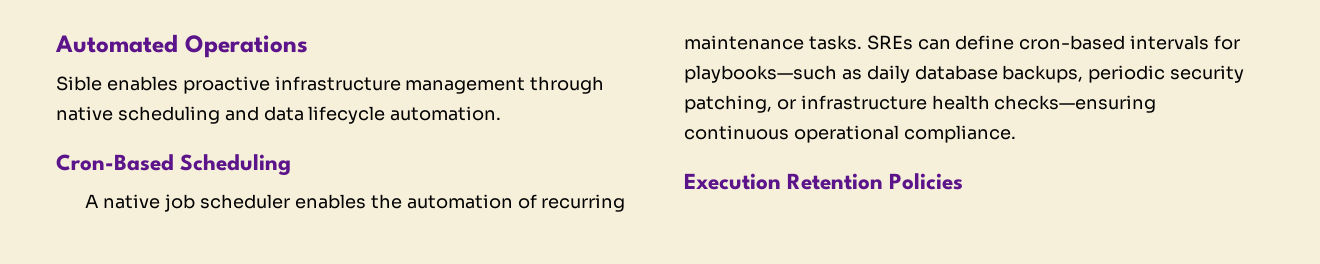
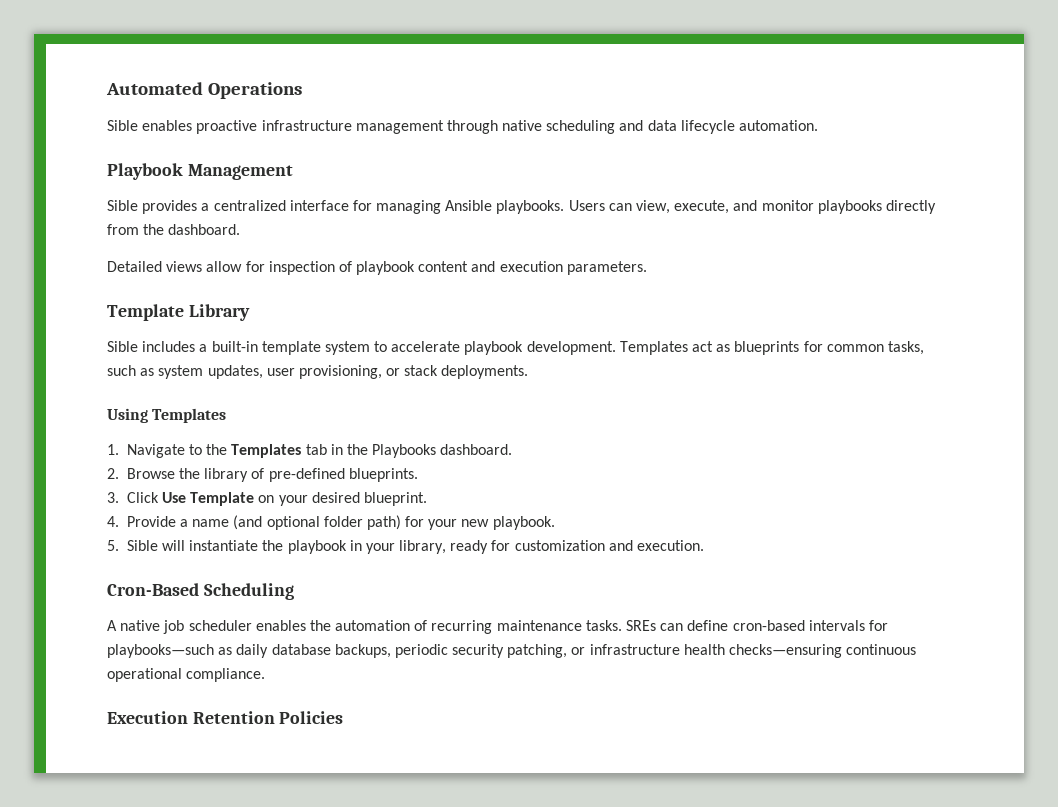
+ Playbook Management
+ Sible provides a centralized interface for managing Ansible playbooks. Users can view, execute, and monitor playbooks directly from the dashboard.
+ Detailed views allow for inspection of playbook content and execution parameters.
+ Template Library
+ Sible includes a built-in template system to accelerate playbook development. Templates act as blueprints for common tasks, such as system updates, user provisioning, or stack deployments.
+ Using Templates
+ 1. Navigate to the Templates tab in the Playbooks dashboard.
+ 2. Browse the library of pre-defined blueprints.
+ 3. Click Use Template on your desired blueprint.
+ 4. Provide a name (and optional folder path) for your new playbook.
+ 5. Sible will instantiate the playbook in your library, ready for customization and execution.

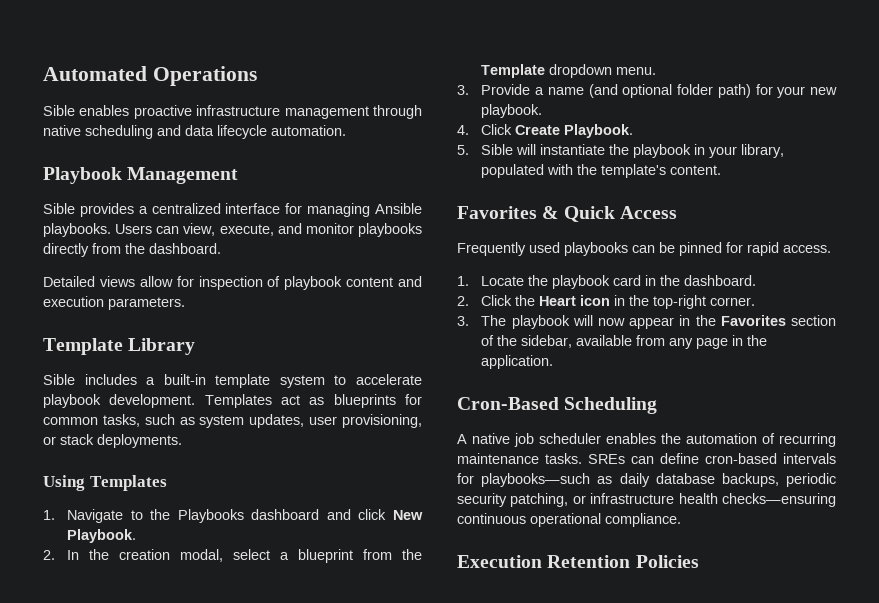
- 1. Navigate to the Templates tab in the Playbooks dashboard.
- 2. Browse the library of pre-defined blueprints.
- 3. Click Use Template on your desired blueprint.
- 4. Provide a name (and optional folder path) for your new playbook.
+ 1. Navigate to the Playbooks dashboard and click New Playbook.
+ 2. In the creation modal, select a blueprint from the Template dropdown menu.
+ 3. Provide a name (and optional folder path) for your new playbook.
+ 4. Click Create Playbook.
- 5. Sible will instantiate the playbook in your library, ready for customization and execution.
+ 5. Sible will instantiate the playbook in your library, populated with the template's content.
+ Favorites & Quick Access
+ Frequently used playbooks can be pinned for rapid access.
+ 1. Locate the playbook card in the dashboard.
+ 2. Click the Heart icon in the top-right corner.
+ 3. The playbook will now appear in the Favorites section of the sidebar, available from any page in the application.

